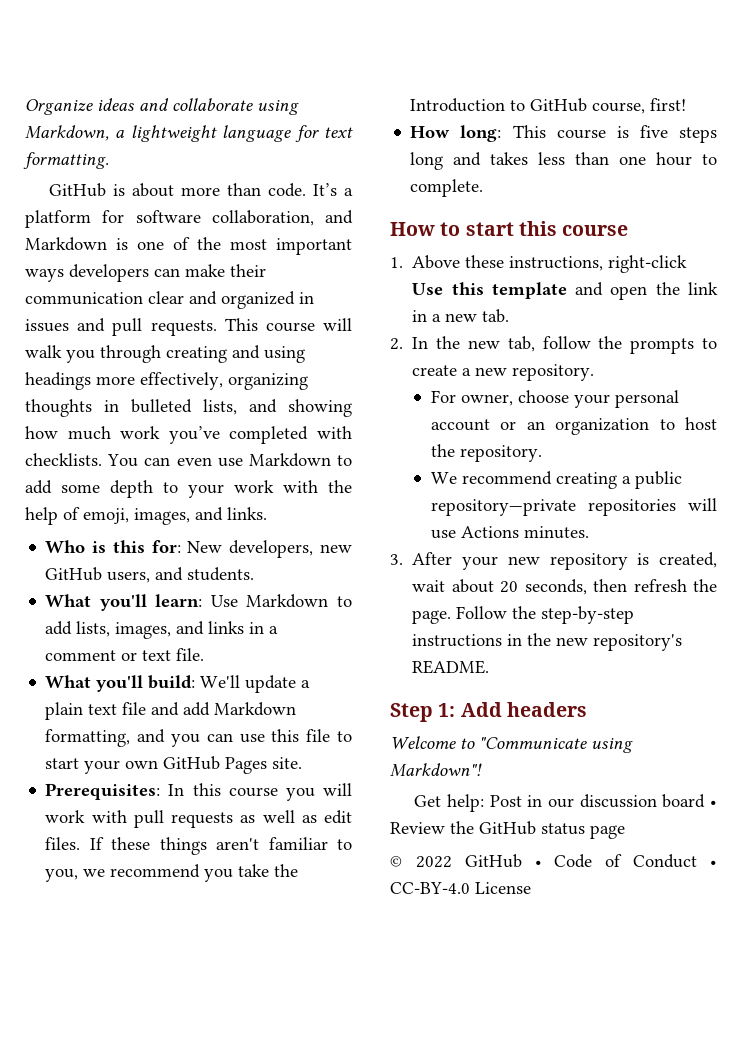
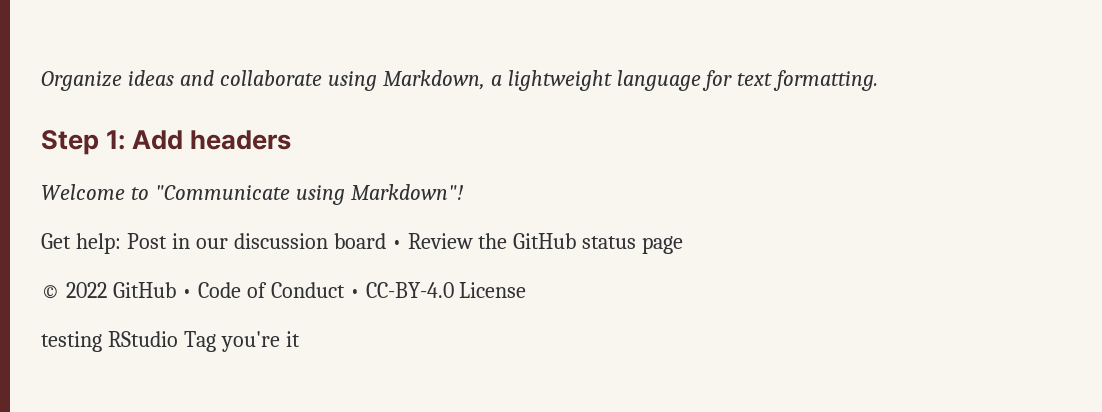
- GitHub is about more than code. It’s a platform for software collaboration, and Markdown is one of the most important ways developers can make their communication clear and organized in issues and pull requests. This course will walk you through creating and using headings more effectively, organizing thoughts in bulleted lists, and showing how much work you’ve completed with checklists. You can even use Markdown to add some depth to your work with the help of emoji, images, and links.
- Who is this for: New developers, new GitHub users, and students.
- What you'll learn: Use Markdown to add lists, images, and links in a comment or text file.
- What you'll build: We'll update a plain text file and add Markdown formatting, and you can use this file to start your own GitHub Pages site.
- Prerequisites: In this course you will work with pull requests as well as edit files. If these things aren't familiar to you, we recommend you take the Introduction to GitHub course, first!
- How long: This course is five steps long and takes less than one hour to complete.
- How to start this course
- 1. Above these instructions, right-click Use this template and open the link in a new tab.
- 2. In the new tab, follow the prompts to create a new repository.
- For owner, choose your personal account or an organization to host the repository.
- We recommend creating a public repository—private repositories will use Actions minutes.
- 3. After your new repository is created, wait about 20 seconds, then refresh the page. Follow the step-by-step instructions in the new repository's README.
+ testing RStudio Tag you're it

